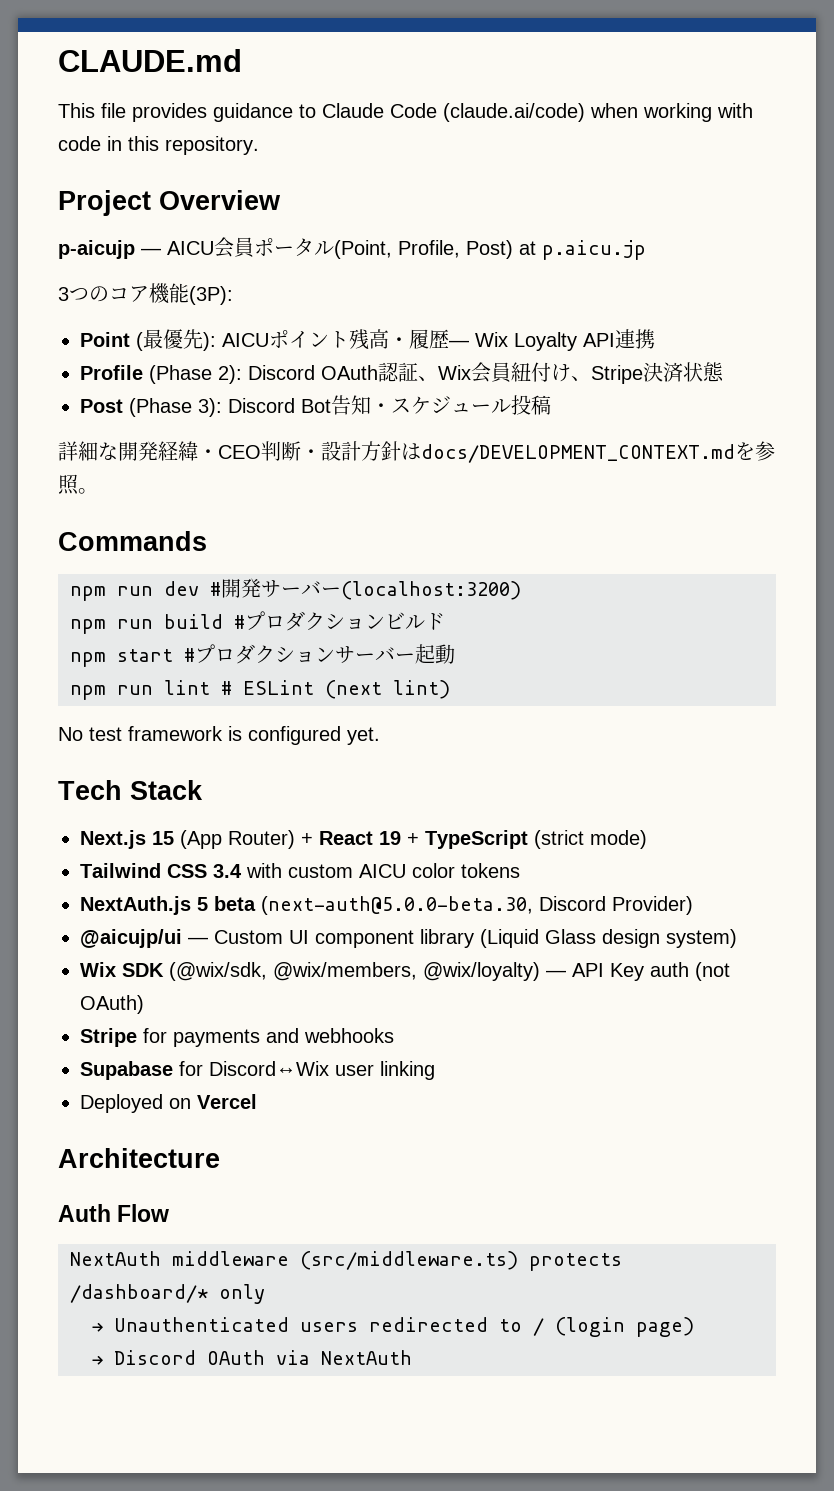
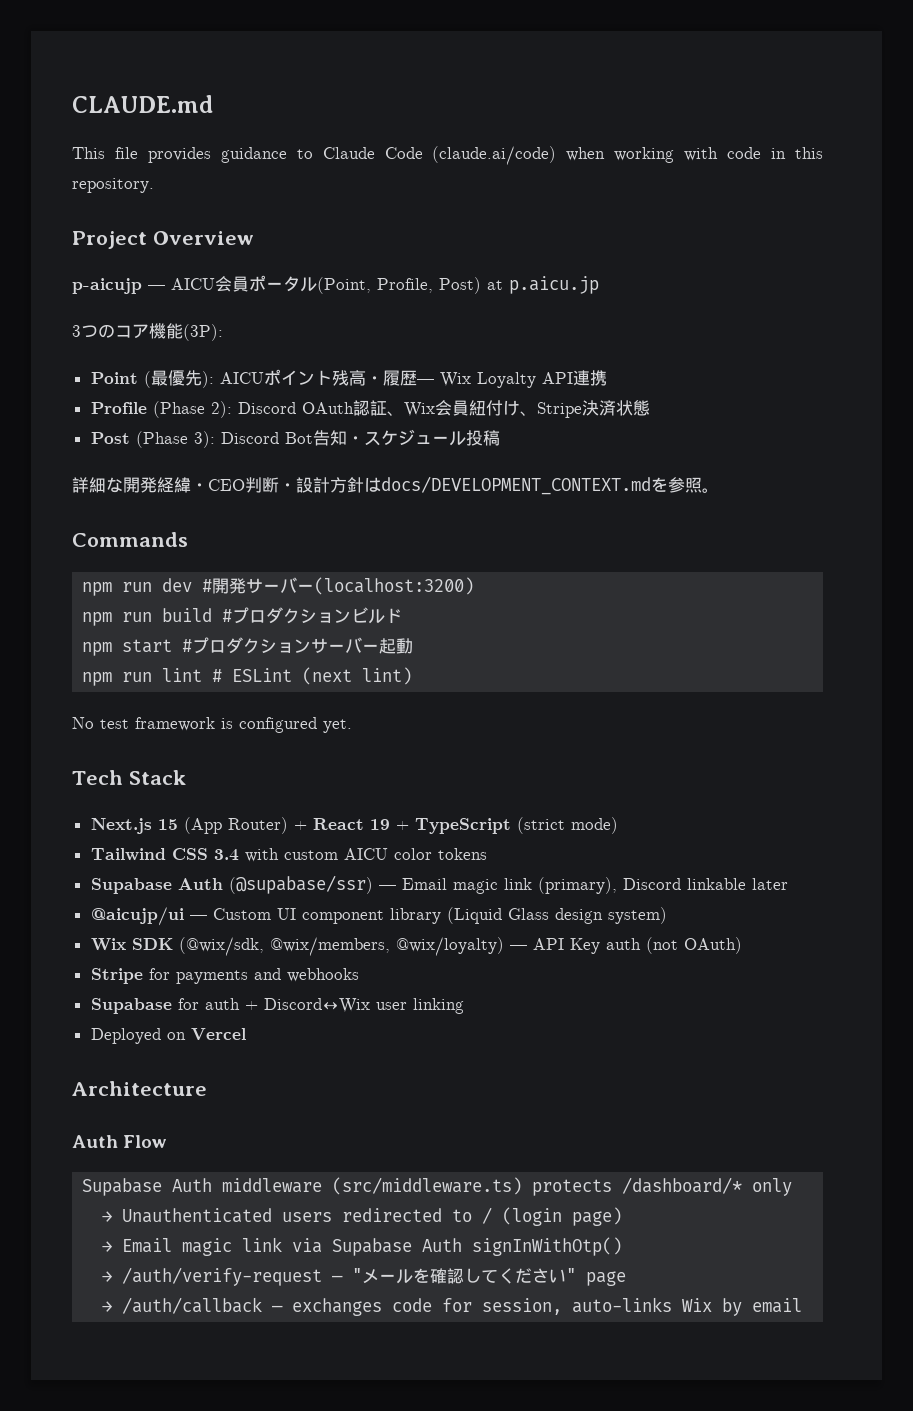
- NextAuth.js 5 beta (next-auth@5.0.0-beta.30, Discord Provider)
+ Supabase Auth (@supabase/ssr) — Email magic link (primary), Discord linkable later
- Supabase for Discord↔Wix user linking
+ Supabase for auth + Discord↔Wix user linking
- NextAuth middleware (src/middleware.ts) protects /dashboard/* only
+ Supabase Auth middleware (src/middleware.ts) protects /dashboard/* only
- → Discord OAuth via NextAuth
+ → Email magic link via Supabase Auth signInWithOtp()
+ → /auth/verify-request — "メールを確認してください" page
+ → /auth/callback — exchanges code for session, auto-links Wix by email

